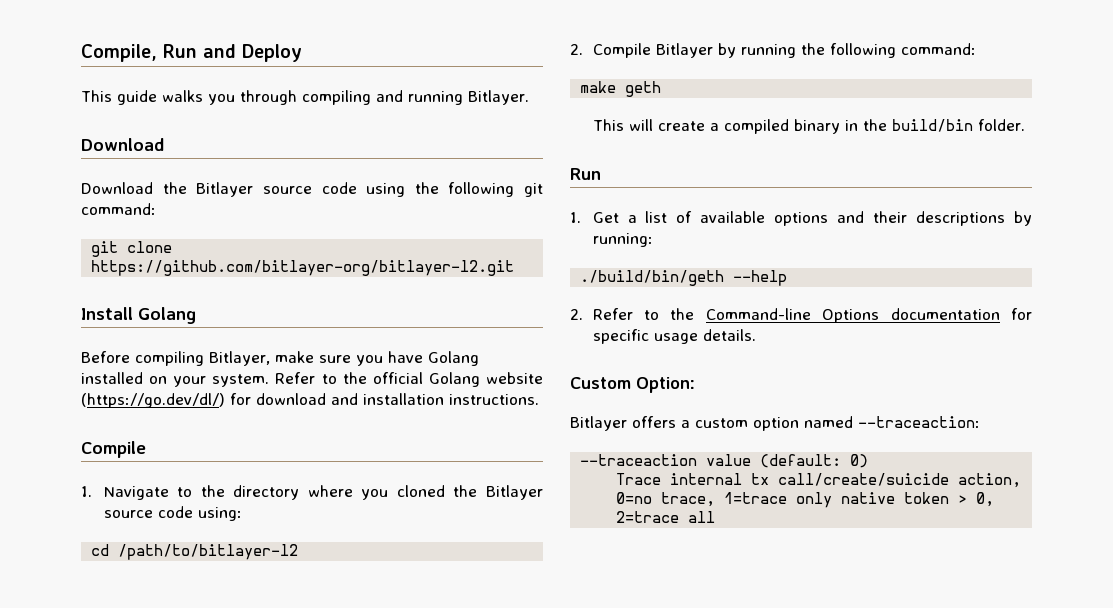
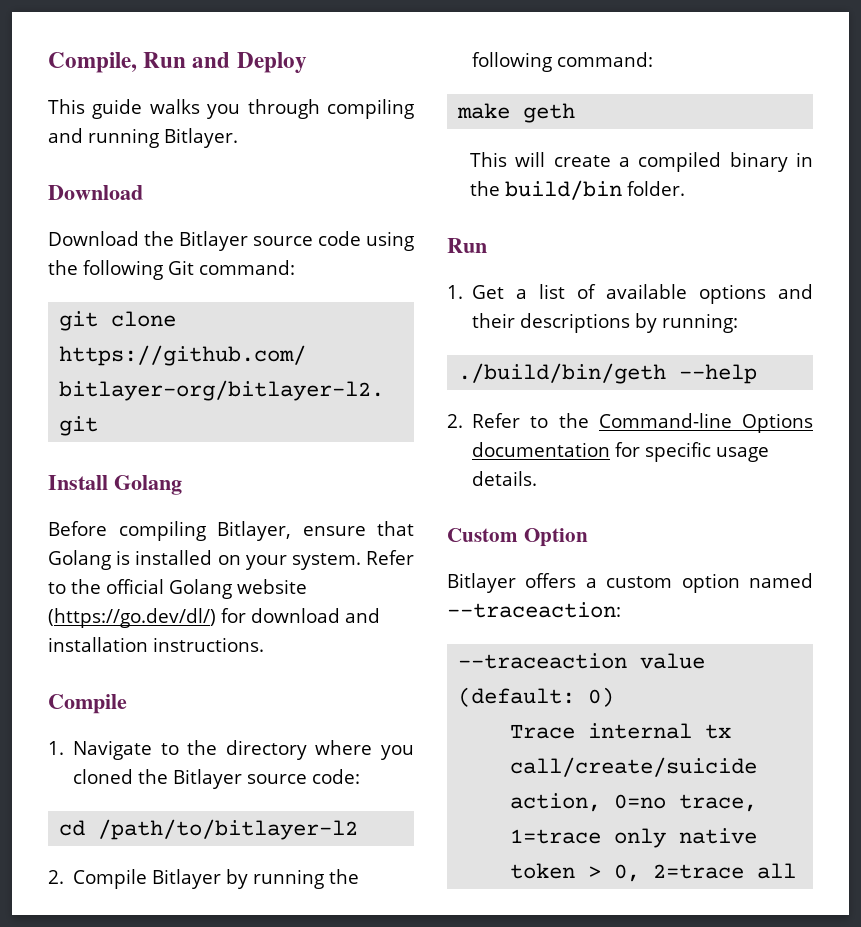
- Download the Bitlayer source code using the following git command:
+ Download the Bitlayer source code using the following Git command:
- Before compiling Bitlayer, make sure you have Golang installed on your system.
+ Before compiling Bitlayer, ensure that Golang is installed on your system.
- 1. Navigate to the directory where you cloned the Bitlayer source code using:
+ 1. Navigate to the directory where you cloned the Bitlayer source code:
- Custom Option:
+ Custom Option

